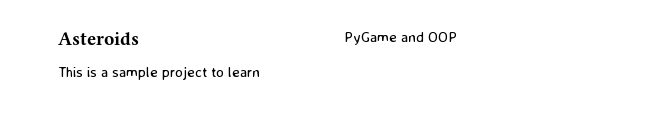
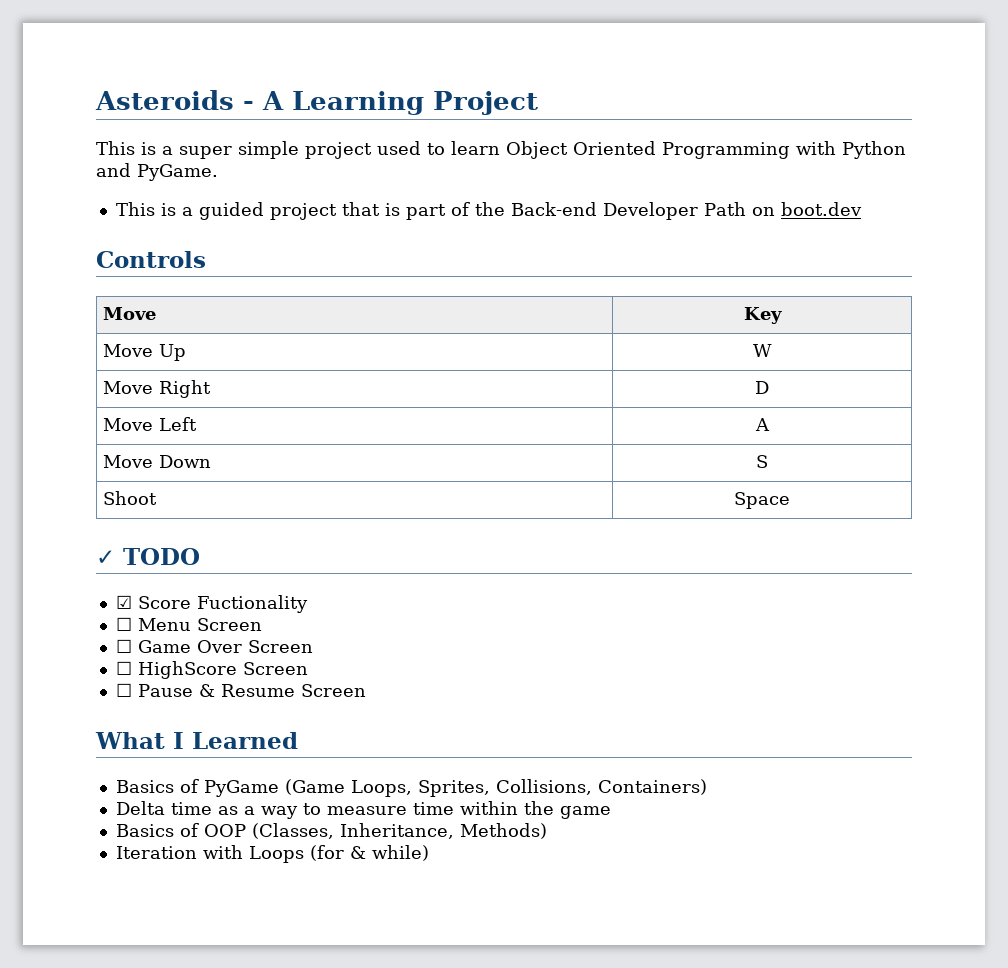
- Asteroids
- This is a sample project to learn PyGame and OOP
+ Asteroids - A Learning Project
+ This is a super simple project used to learn Object Oriented Programming with Python and PyGame.
+ This is a guided project that is part of the Back-end Developer Path on boot.dev
+ Controls
+ Move | Key
+ Move Up | W
+ Move Right | D
+ Move Left | A
+ Move Down | S
+ Shoot | Space
+ ✓ TODO
+ ☑ Score Fuctionality
+ ☐ Menu Screen
+ ☐ Game Over Screen
+ ☐ HighScore Screen
+ ☐ Pause & Resume Screen
+ What I Learned
+ Basics of PyGame (Game Loops, Sprites, Collisions, Containers)
+ Delta time as a way to measure time within the game
+ Basics of OOP (Classes, Inheritance, Methods)
+ Iteration with Loops (for & while)

